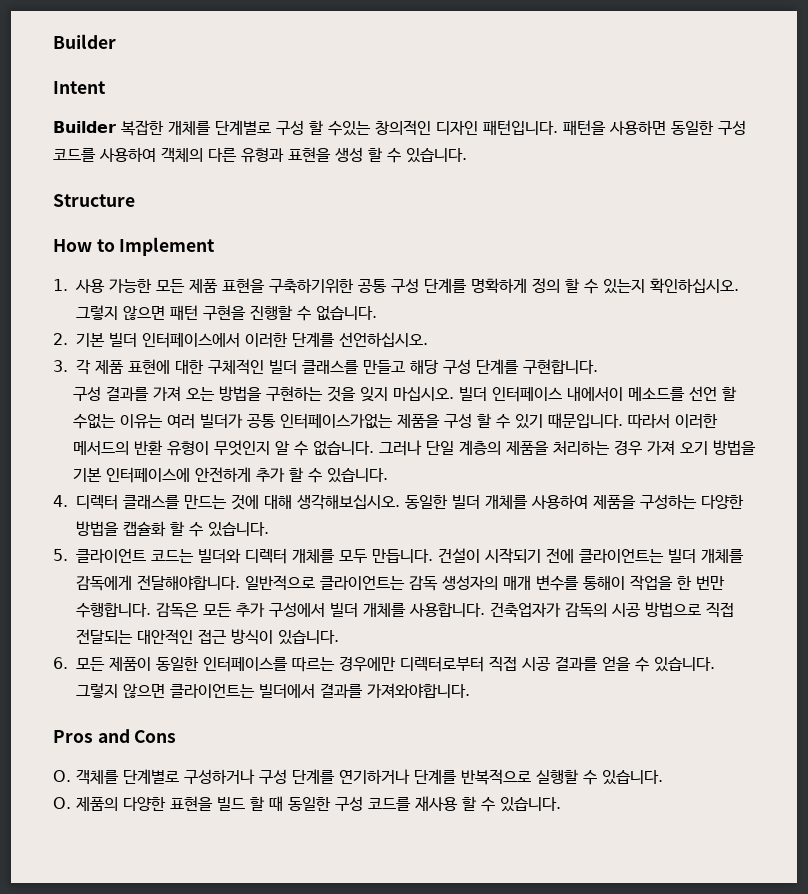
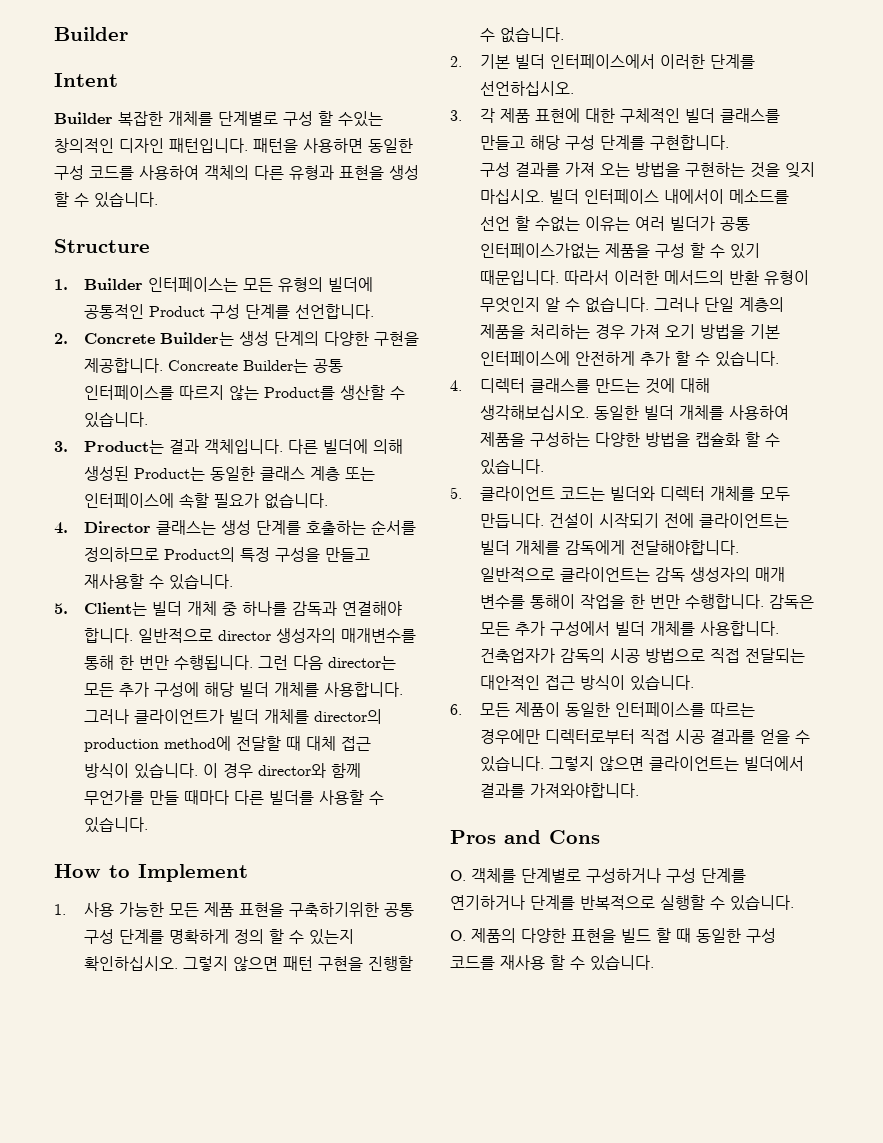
+ 1. Builder 인터페이스는 모든 유형의 빌더에 공통적인 Product 구성 단계를 선언합니다.
+ 2. Concrete Builder는 생성 단계의 다양한 구현을 제공합니다. Concreate Builder는 공통 인터페이스를 따르지 않는 Product를 생산할 수 있습니다.
+ 3. Product는 결과 객체입니다. 다른 빌더에 의해 생성된 Product는 동일한 클래스 계층 또는 인터페이스에 속할 필요가 없습니다.
+ 4. Director 클래스는 생성 단계를 호출하는 순서를 정의하므로 Product의 특정 구성을 만들고 재사용할 수 있습니다.
+ 5. Client는 빌더 개체 중 하나를 감독과 연결해야 합니다. 일반적으로 director 생성자의 매개변수를 통해 한 번만 수행됩니다. 그런 다음 director는 모든 추가 구성에 해당 빌더 개체를 사용합니다. 그러나 클라이언트가 빌더 개체를 director의 production method에 전달할 때 대체 접근 방식이 있습니다. 이 경우 director와 함께 무언가를 만들 때마다 다른 빌더를 사용할 수 있습니다.

